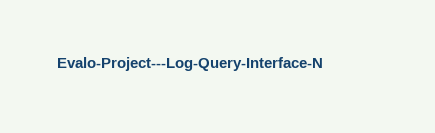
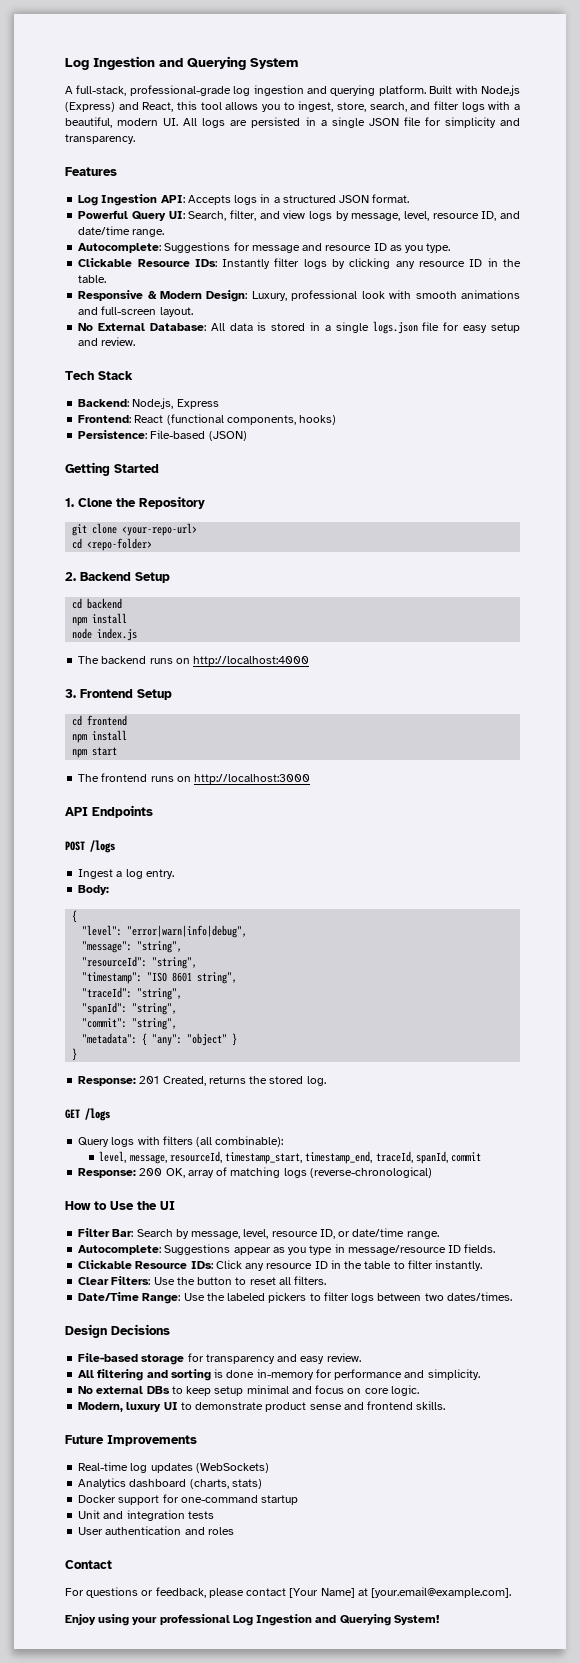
- Evalo-Project---Log-Query-Interface-N
+ Log Ingestion and Querying System
+ A full-stack, professional-grade log ingestion and querying platform. Built with Node.js (Express) and React, this tool allows you to ingest, store, search, and filter logs with a beautiful, modern UI. All logs are persisted in a single JSON file for simplicity and transparency.
+ Features
+ Log Ingestion API: Accepts logs in a structured JSON format.
+ Powerful Query UI: Search, filter, and view logs by message, level, resource ID, and date/time range.
+ Autocomplete: Suggestions for message and resource ID as you type.
+ Clickable Resource IDs: Instantly filter logs by clicking any resource ID in the table.
+ Responsive & Modern Design: Luxury, professional look with smooth animations and full-screen layout.
+ No External Database: All data is stored in a single logs.json file for easy setup and review.
+ Tech Stack
+ Backend: Node.js, Express
+ Frontend: React (functional components, hooks)
+ Persistence: File-based (JSON)
+ Getting Started
+ 1. Clone the Repository
+ git clone <your-repo-url>
+ cd <repo-folder>
+ 2. Backend Setup
+ cd backend
+ npm install
+ node index.js
+ The backend runs on http://localhost:4000
+ 3. Frontend Setup
+ cd frontend
+ npm install
+ npm start
+ The frontend runs on http://localhost:3000
+ API Endpoints
+ POST /logs
+ Ingest a log entry.
+ Body:
+ {
+ "level": "error|warn|info|debug",
+ "message": "string",
+ "resourceId": "string",
+ "timestamp": "ISO 8601 string",
+ "traceId": "string",
+ "spanId": "string",
+ "commit": "string",
+ "metadata": { "any": "object" }
+ }
+ Response: 201 Created, returns the stored log.
+ GET /logs
+ Query logs with filters (all combinable):
+ level, message, resourceId, timestamp_start, timestamp_end, traceId, spanId, commit
+ Response: 200 OK, array of matching logs (reverse-chronological)
+ How to Use the UI
+ Filter Bar: Search by message, level, resource ID, or date/time range.
+ Autocomplete: Suggestions appear as you type in message/resource ID fields.
+ Clickable Resource IDs: Click any resource ID in the table to filter instantly.
+ Clear Filters: Use the button to reset all filters.
+ Date/Time Range: Use the labeled pickers to filter logs between two dates/times.
+ Design Decisions
+ File-based storage for transparency and easy review.
+ All filtering and sorting is done in-memory for performance and simplicity.
+ No external DBs to keep setup minimal and focus on core logic.
+ Modern, luxury UI to demonstrate product sense and frontend skills.
+ Future Improvements
+ Real-time log updates (WebSockets)
+ Analytics dashboard (charts, stats)
+ Docker support for one-command startup
+ Unit and integration tests
+ User authentication and roles
+ Contact
+ For questions or feedback, please contact [Your Name] at [your.email@example.com].
+ Enjoy using your professional Log Ingestion and Querying System!

